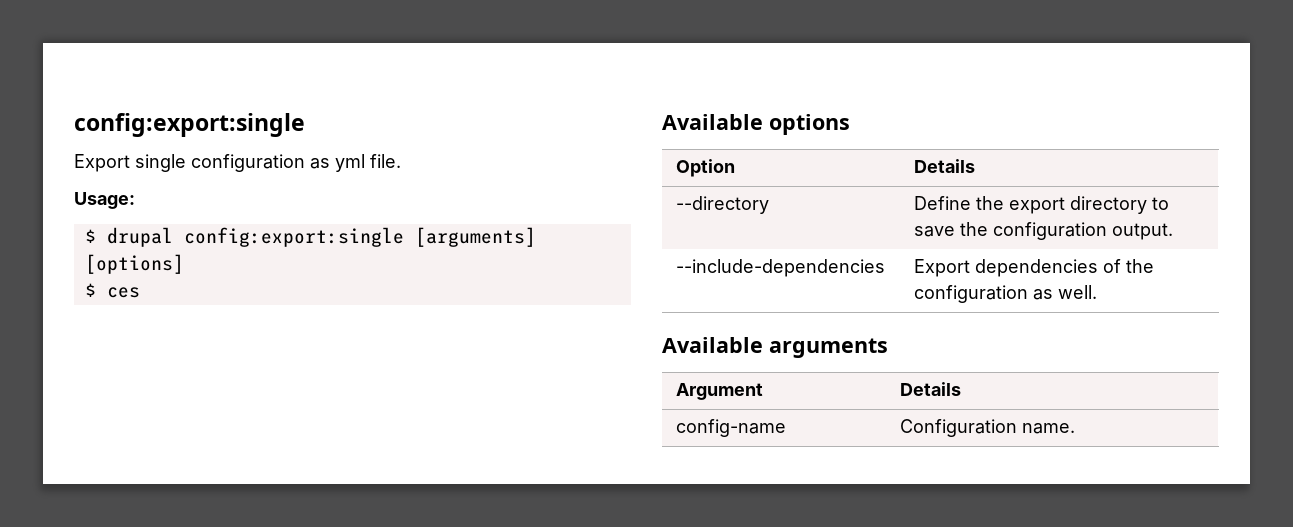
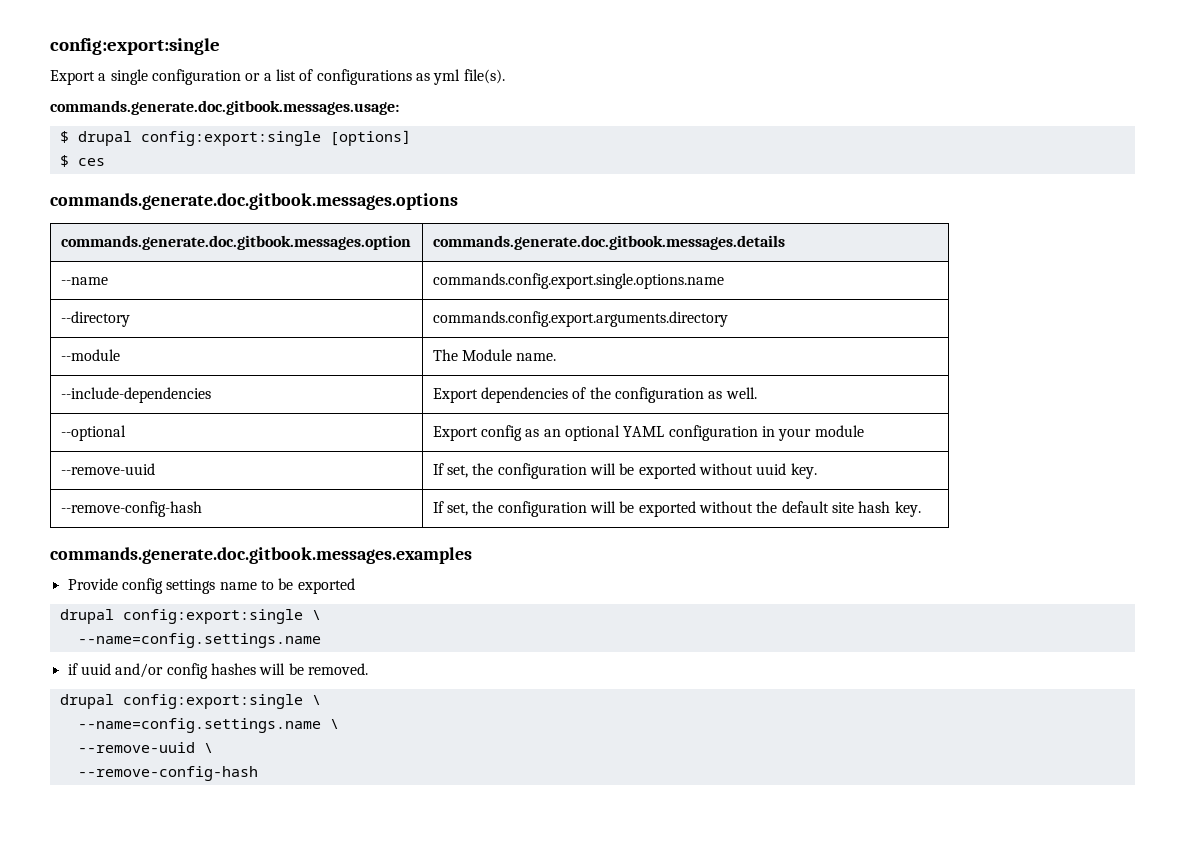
- Export single configuration as yml file.
- Usage:
+ Export a single configuration or a list of configurations as yml file(s).
+ commands.generate.doc.gitbook.messages.usage:
- $ drupal config:export:single [arguments] [options]
+ $ drupal config:export:single [options]
- Available options
- Option | Details
- --directory | Define the export directory to save the configuration output.
+ commands.generate.doc.gitbook.messages.options
+ commands.generate.doc.gitbook.messages.option | commands.generate.doc.gitbook.messages.details
+ --name | commands.config.export.single.options.name
+ --directory | commands.config.export.arguments.directory
+ --module | The Module name.
- Available arguments
- Argument | Details
- config-name | Configuration name.
+ --optional | Export config as an optional YAML configuration in your module
+ --remove-uuid | If set, the configuration will be exported without uuid key.
+ --remove-config-hash | If set, the configuration will be exported without the default site hash key.
+ commands.generate.doc.gitbook.messages.examples
+ Provide config settings name to be exported
+ drupal config:export:single \
+ --name=config.settings.name
+ if uuid and/or config hashes will be removed.
+ drupal config:export:single \
+ --name=config.settings.name \
+ --remove-uuid \
+ --remove-config-hash

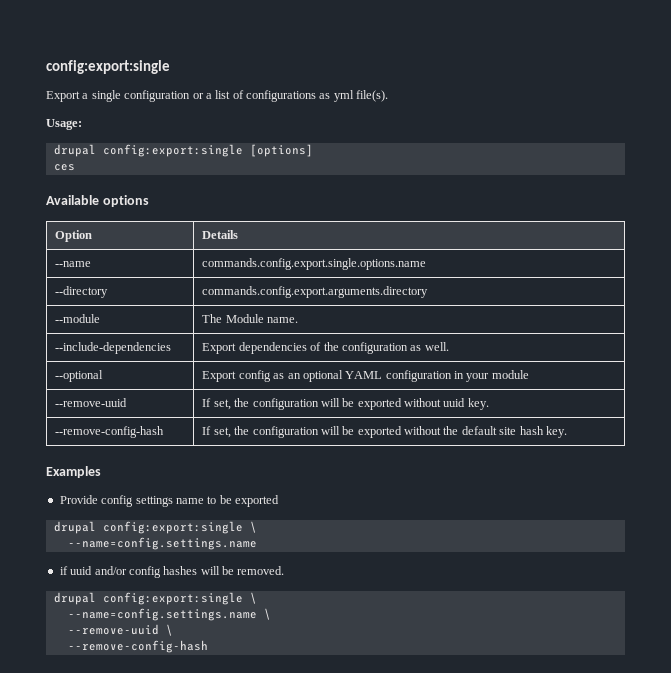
- commands.generate.doc.gitbook.messages.usage:
- $ drupal config:export:single [options]
+ Usage:
+ drupal config:export:single [options]
- $ ces
+ ces
- commands.generate.doc.gitbook.messages.options
- commands.generate.doc.gitbook.messages.option | commands.generate.doc.gitbook.messages.details
+ Available options
+ Option | Details
- commands.generate.doc.gitbook.messages.examples
+ Examples

